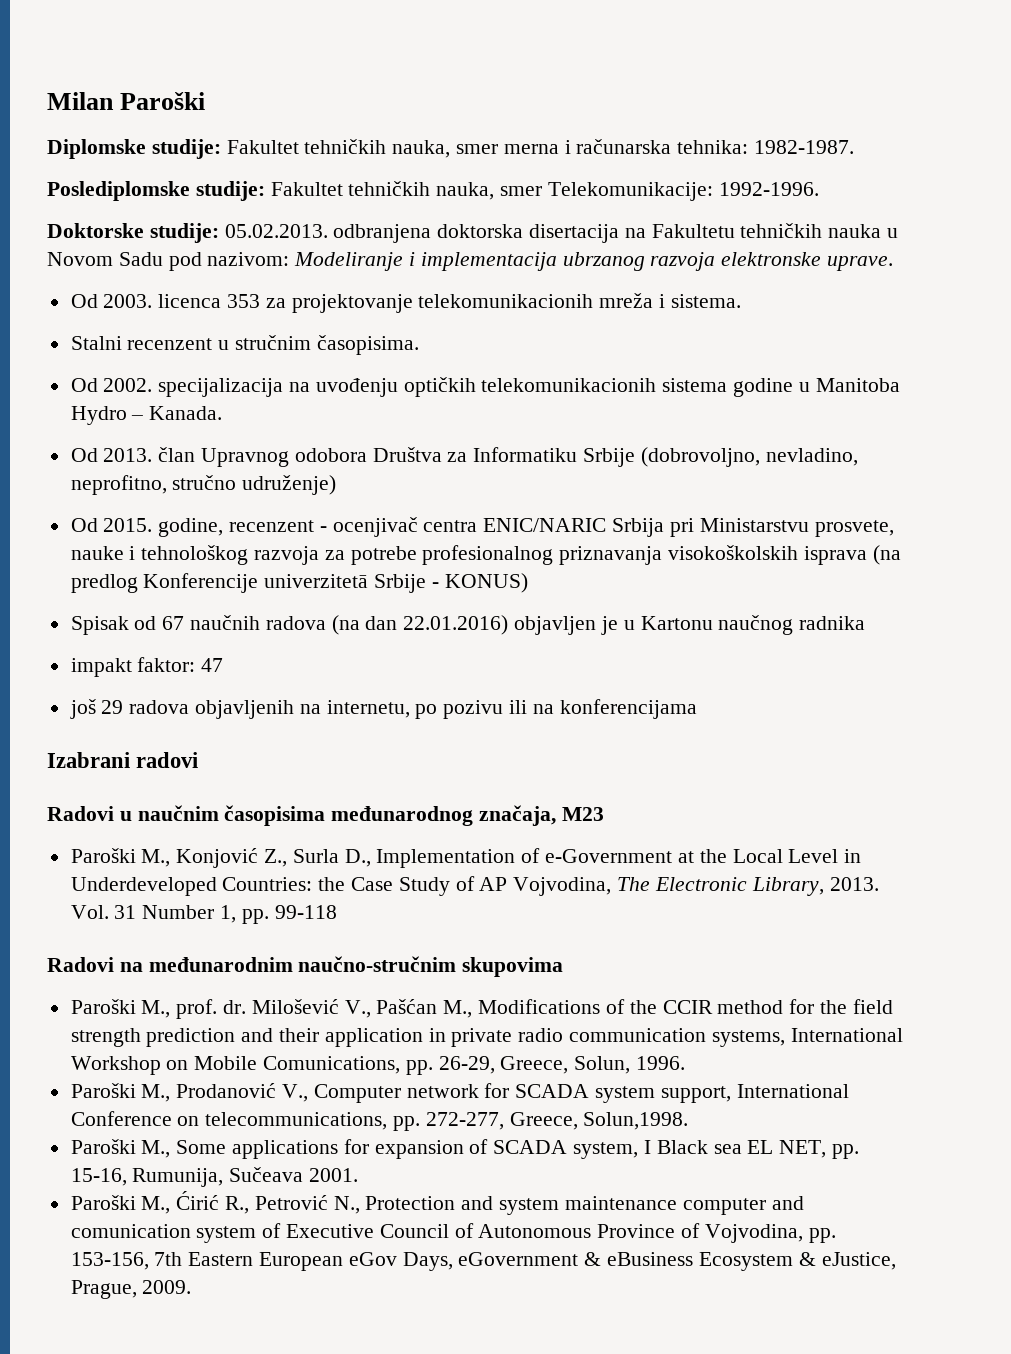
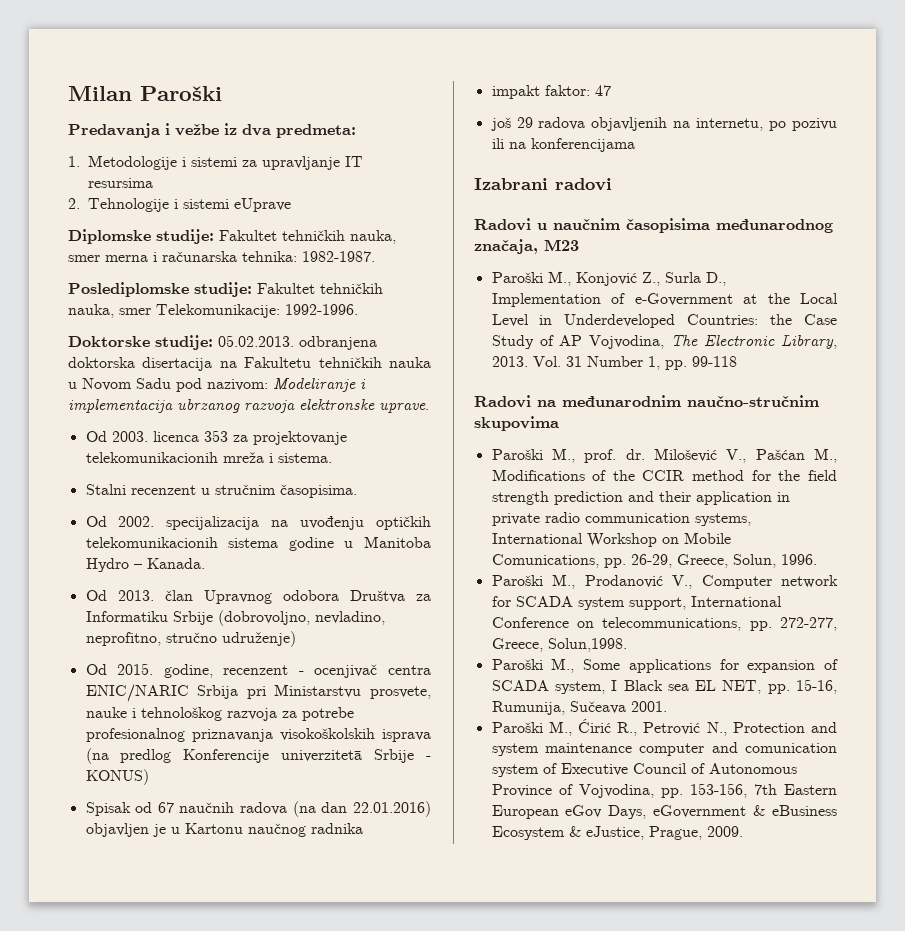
+ Predavanja i vežbe iz dva predmeta:
+ 1. Metodologije i sistemi za upravljanje IT resursima
+ 2. Tehnologije i sistemi eUprave

